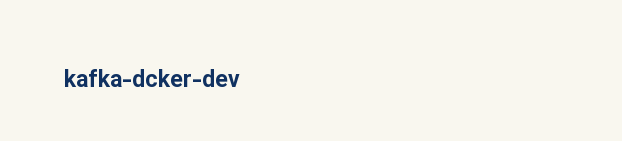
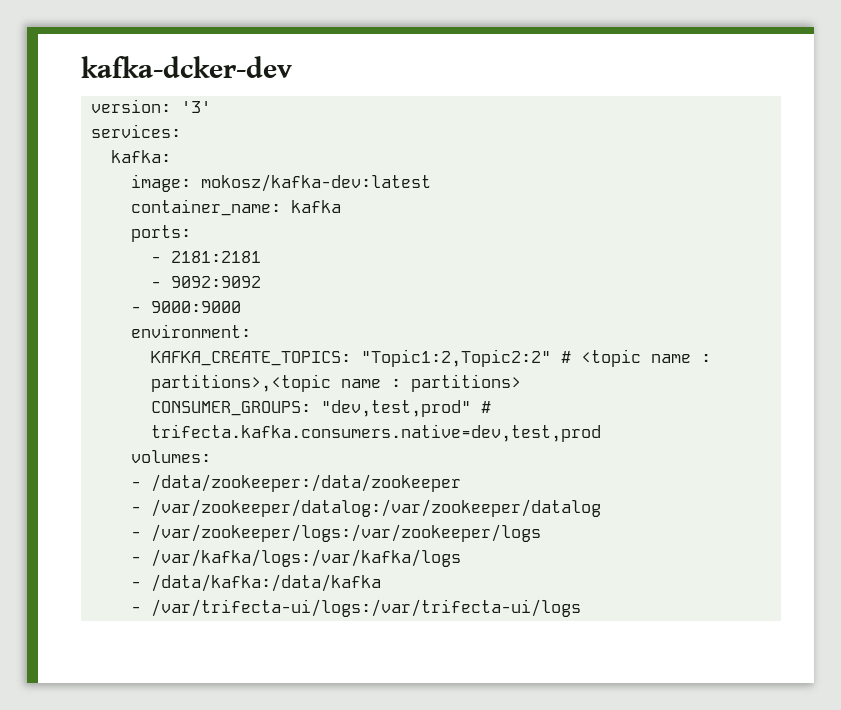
+ version: '3'
+ services:
+ kafka:
+ image: mokosz/kafka-dev:latest
+ container_name: kafka
+ ports:
+ - 2181:2181
+ - 9092:9092
+ - 9000:9000
+ environment:
+ KAFKA_CREATE_TOPICS: "Topic1:2,Topic2:2" # <topic name : partitions>,<topic name : partitions>
+ CONSUMER_GROUPS: "dev,test,prod" # trifecta.kafka.consumers.native=dev,test,prod
+ volumes:
+ - /data/zookeeper:/data/zookeeper
+ - /var/zookeeper/datalog:/var/zookeeper/datalog
+ - /var/zookeeper/logs:/var/zookeeper/logs
+ - /var/kafka/logs:/var/kafka/logs
+ - /data/kafka:/data/kafka
+ - /var/trifecta-ui/logs:/var/trifecta-ui/logs

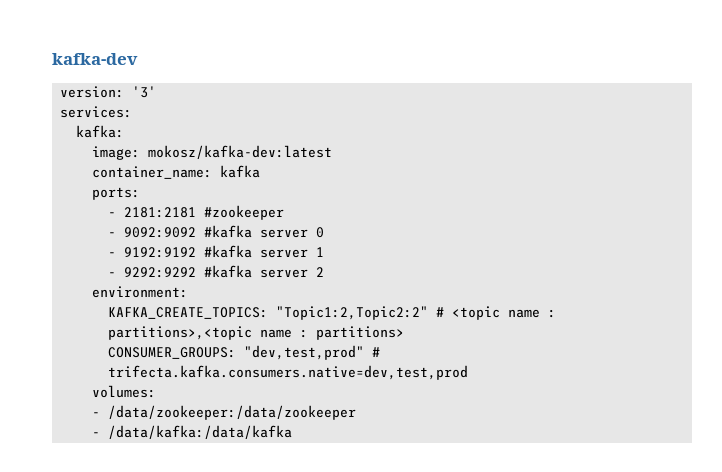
- kafka-dcker-dev
+ kafka-dev
- - 2181:2181
+ - 2181:2181 #zookeeper
- - 9092:9092
- - 9000:9000
+ - 9092:9092 #kafka server 0
+ - 9192:9192 #kafka server 1
+ - 9292:9292 #kafka server 2
- - /var/zookeeper/datalog:/var/zookeeper/datalog
- - /var/zookeeper/logs:/var/zookeeper/logs
- - /var/kafka/logs:/var/kafka/logs
- - /var/trifecta-ui/logs:/var/trifecta-ui/logs

